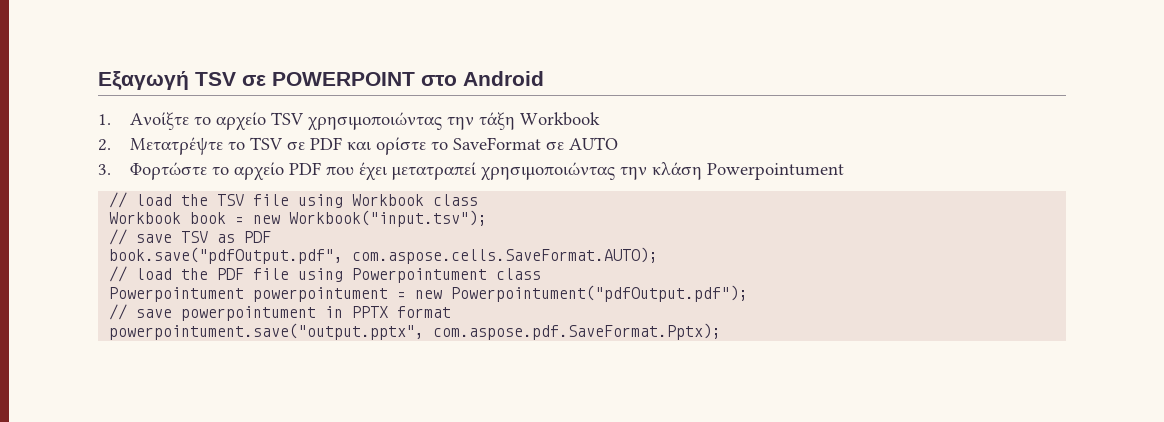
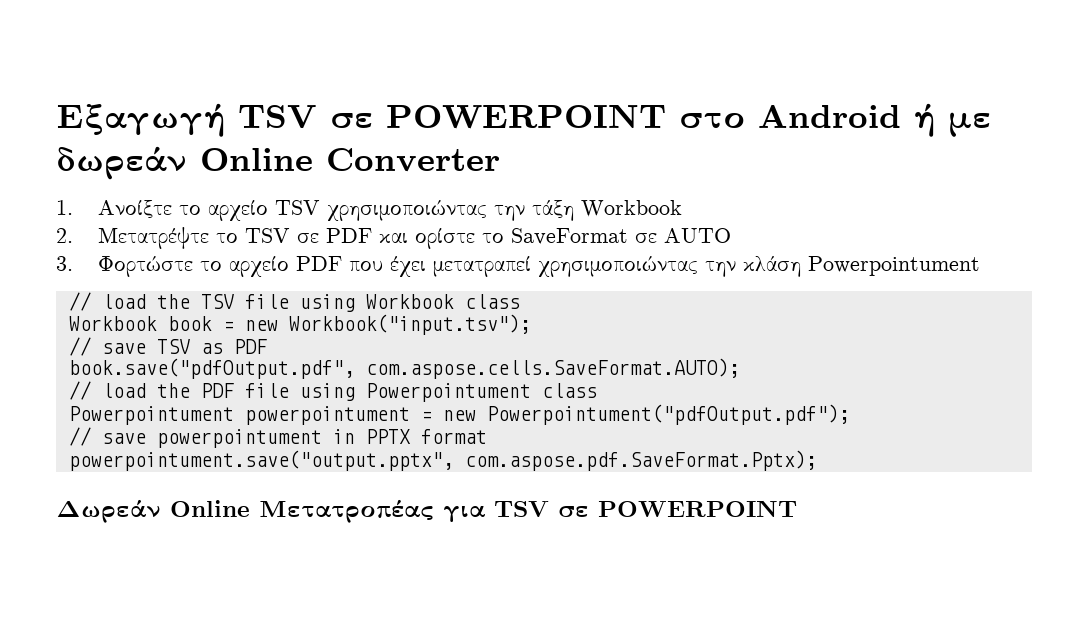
- Εξαγωγή TSV σε POWERPOINT στο Android
+ Εξαγωγή TSV σε POWERPOINT στο Android ή με δωρεάν Online Converter
+ Δωρεάν Online Μετατροπέας για TSV σε POWERPOINT

